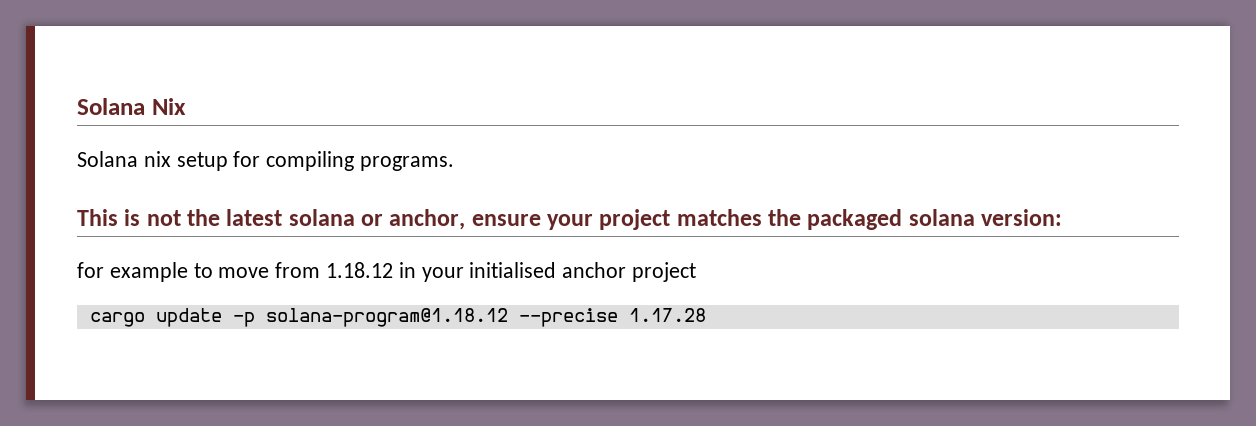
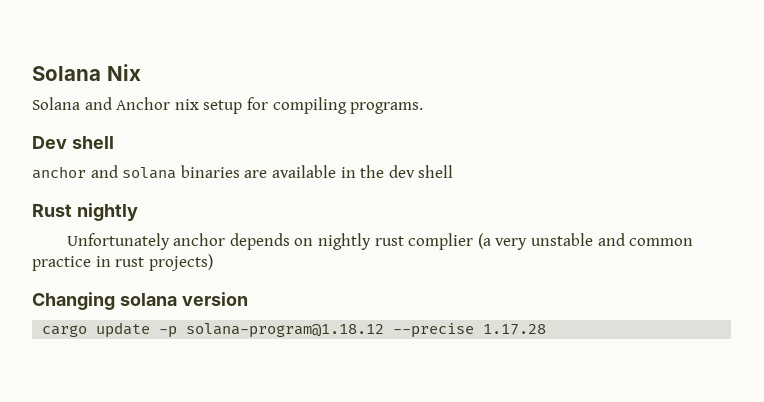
- Solana nix setup for compiling programs.
+ Solana and Anchor nix setup for compiling programs.
- This is not the latest solana or anchor, ensure your project matches the packaged solana version:
- for example to move from 1.18.12 in your initialised anchor project
+ Dev shell
+ anchor and solana binaries are available in the dev shell
+ Rust nightly
+ Unfortunately anchor depends on nightly rust complier (a very unstable and common practice in rust projects)
+ Changing solana version

